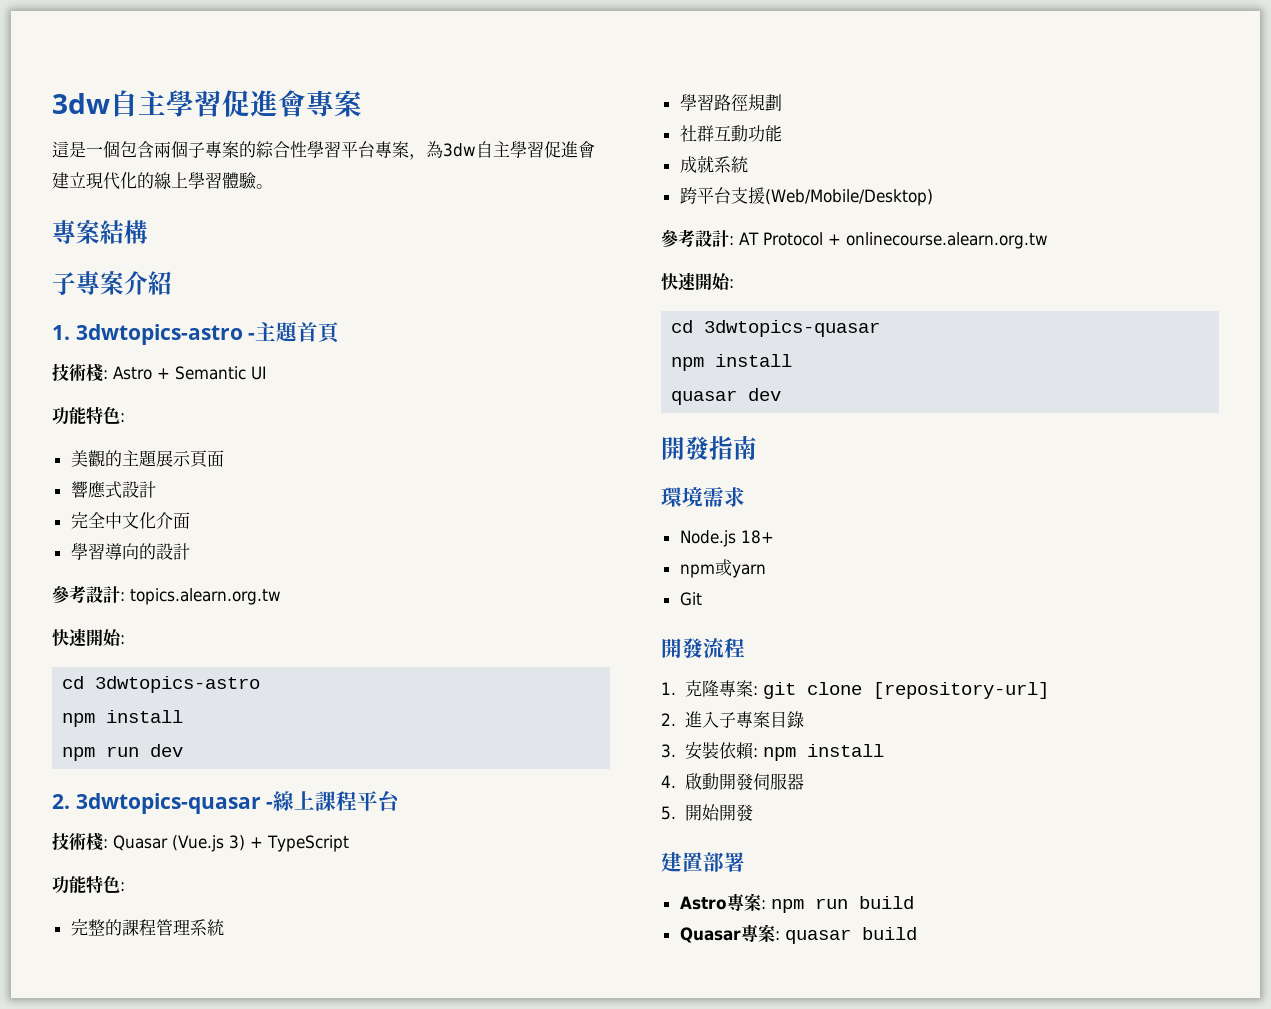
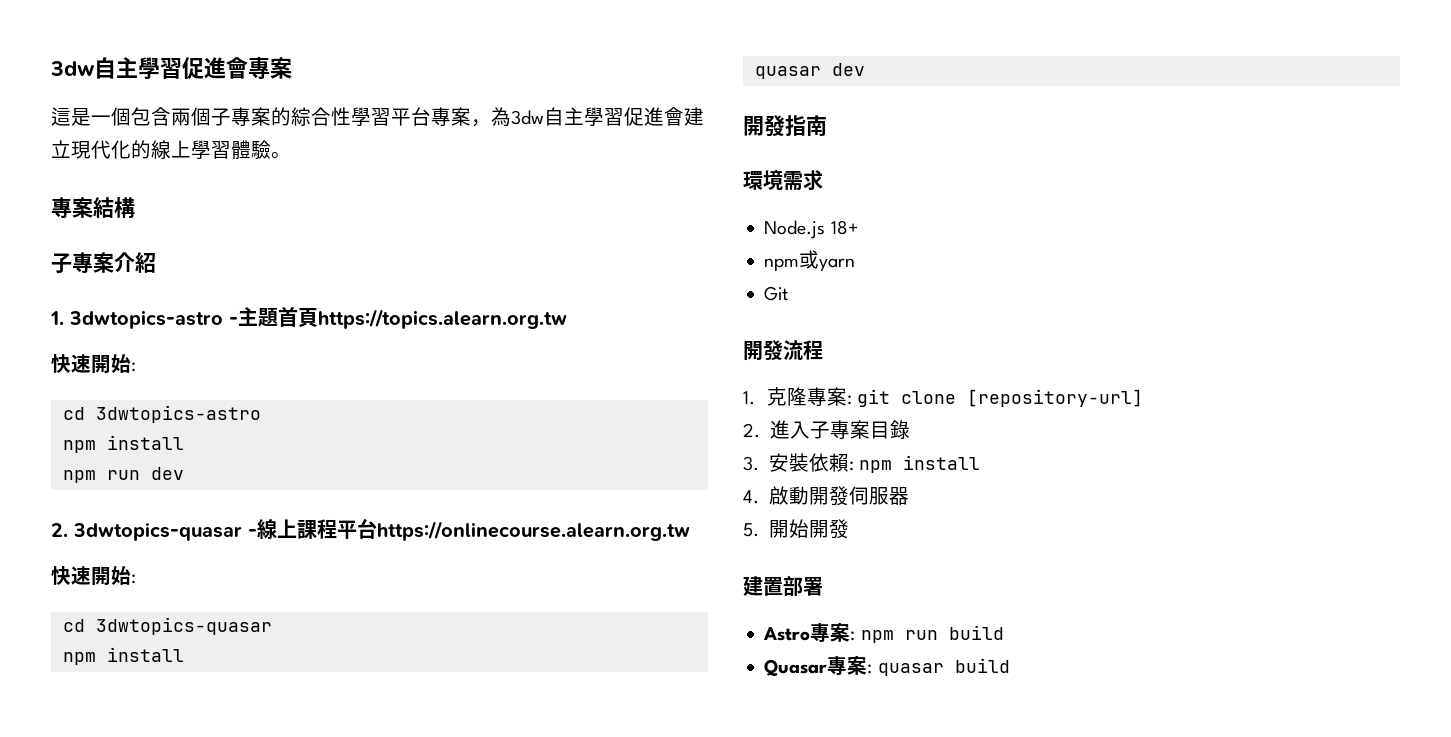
- 1. 3dwtopics-astro -主題首頁
- 技術棧: Astro + Semantic UI
- 功能特色:
- 美觀的主題展示頁面
- 響應式設計
- 完全中文化介面
- 學習導向的設計
- 參考設計: topics.alearn.org.tw
+ 1. 3dwtopics-astro -主題首頁https://topics.alearn.org.tw
- 2. 3dwtopics-quasar -線上課程平台
- 技術棧: Quasar (Vue.js 3) + TypeScript
- 功能特色:
- 完整的課程管理系統
- 學習路徑規劃
- 社群互動功能
- 成就系統
- 跨平台支援(Web/Mobile/Desktop)
- 參考設計: AT Protocol + onlinecourse.alearn.org.tw
+ 2. 3dwtopics-quasar -線上課程平台https://onlinecourse.alearn.org.tw

